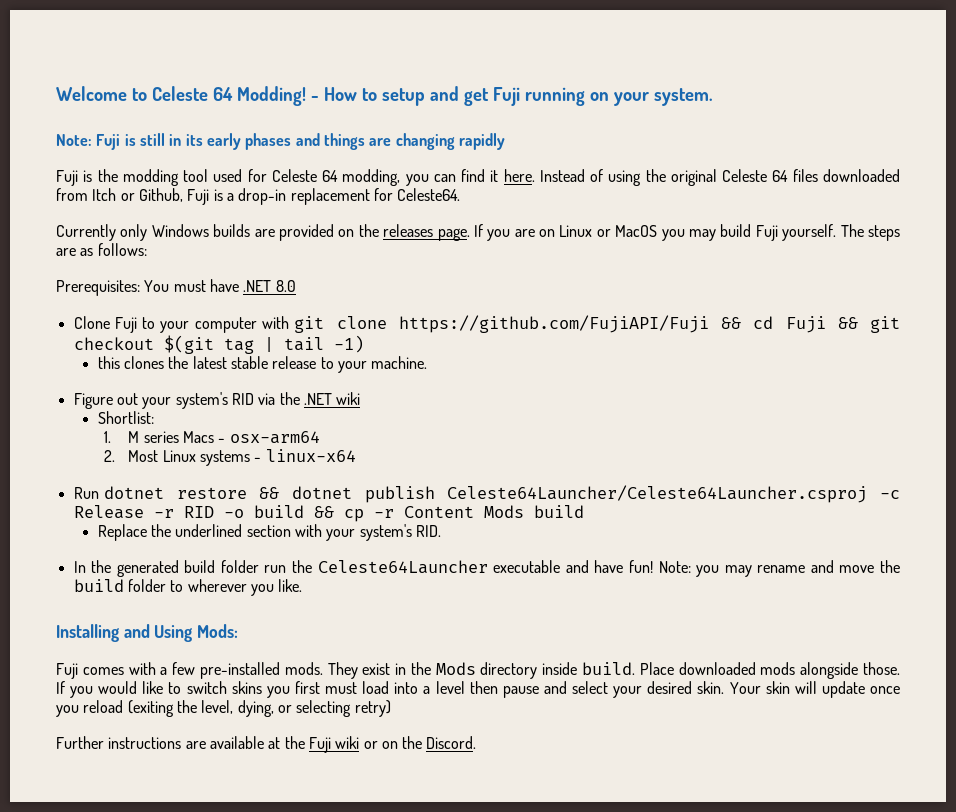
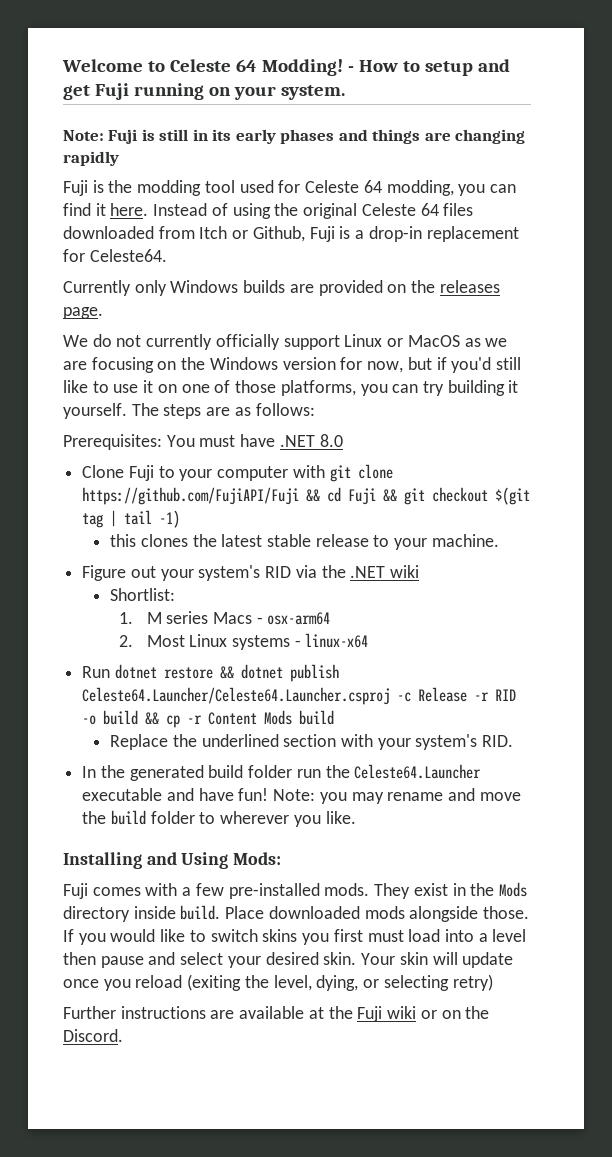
- Currently only Windows builds are provided on the releases page. If you are on Linux or MacOS you may build Fuji yourself.
+ Currently only Windows builds are provided on the releases page.
+ We do not currently officially support Linux or MacOS as we are focusing on the Windows version for now, but if you'd still like to use it on one of those platforms, you can try building it yourself.
- Run dotnet restore && dotnet publish Celeste64Launcher/Celeste64Launcher.csproj -c Release -r RID -o build && cp -r Content Mods build
+ Run dotnet restore && dotnet publish Celeste64.Launcher/Celeste64.Launcher.csproj -c Release -r RID -o build && cp -r Content Mods build
- In the generated build folder run the Celeste64Launcher executable and have fun!
+ In the generated build folder run the Celeste64.Launcher executable and have fun!

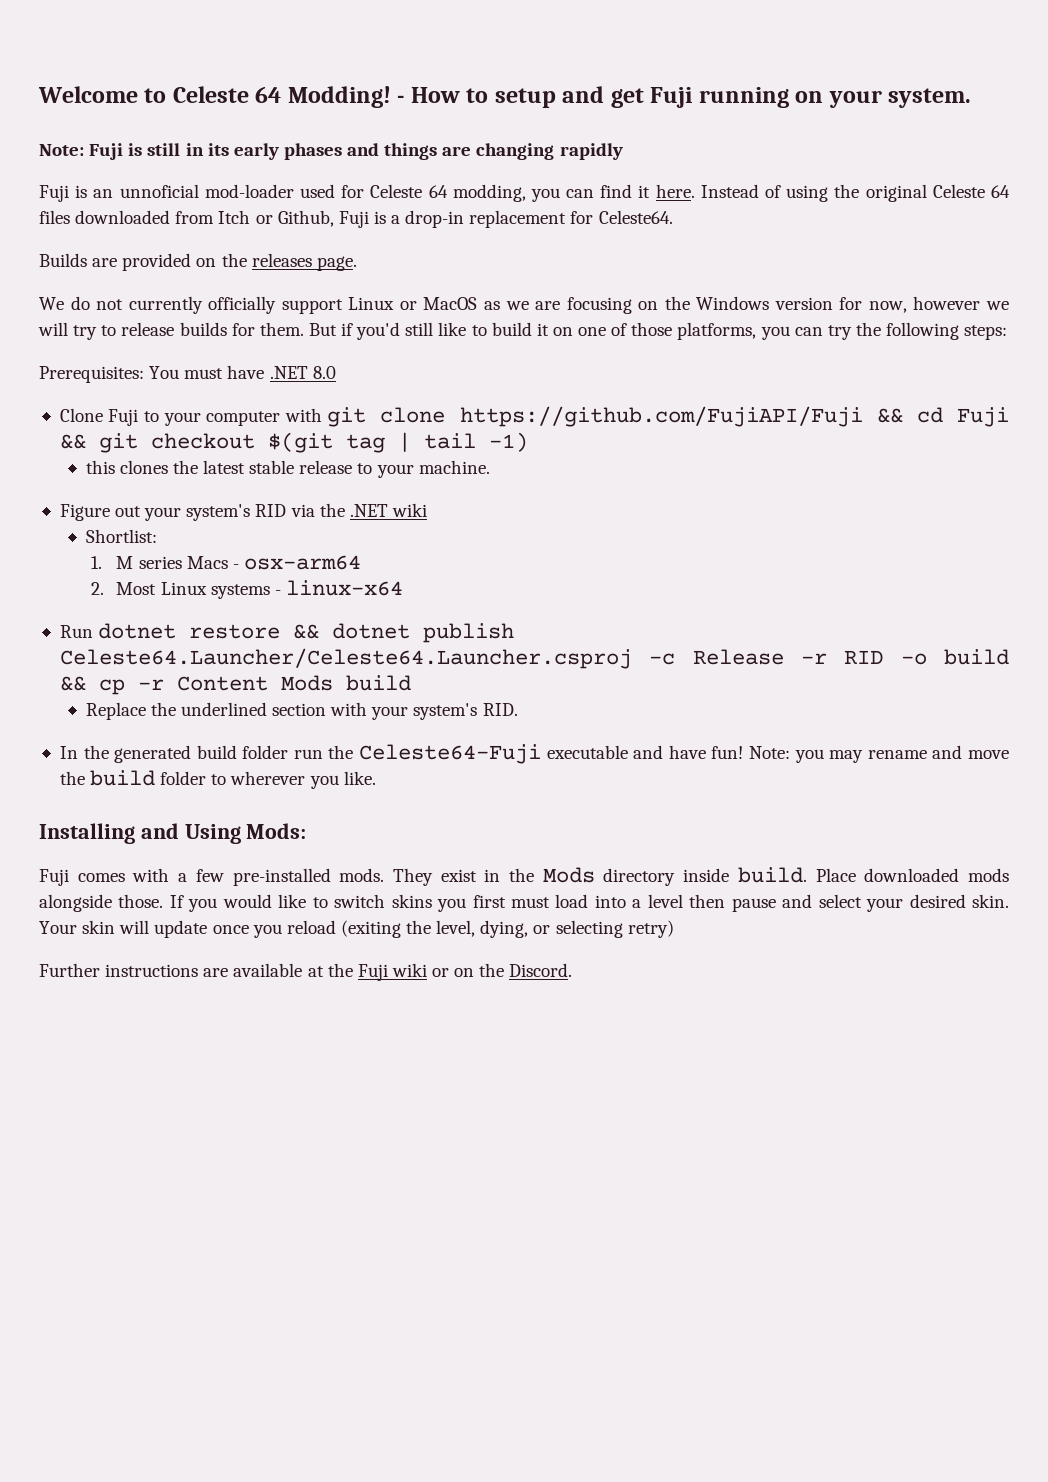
- Fuji is the modding tool used for Celeste 64 modding, you can find it here.
+ Fuji is an unnoficial mod-loader used for Celeste 64 modding, you can find it here.
- Currently only Windows builds are provided on the releases page.
+ Builds are provided on the releases page.
- We do not currently officially support Linux or MacOS as we are focusing on the Windows version for now, but if you'd still like to use it on one of those platforms, you can try building it yourself. The steps are as follows:
+ We do not currently officially support Linux or MacOS as we are focusing on the Windows version for now, however we will try to release builds for them. But if you'd still like to build it on one of those platforms, you can try the following steps:
- In the generated build folder run the Celeste64.Launcher executable and have fun!
+ In the generated build folder run the Celeste64-Fuji executable and have fun!

